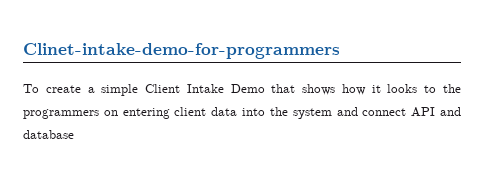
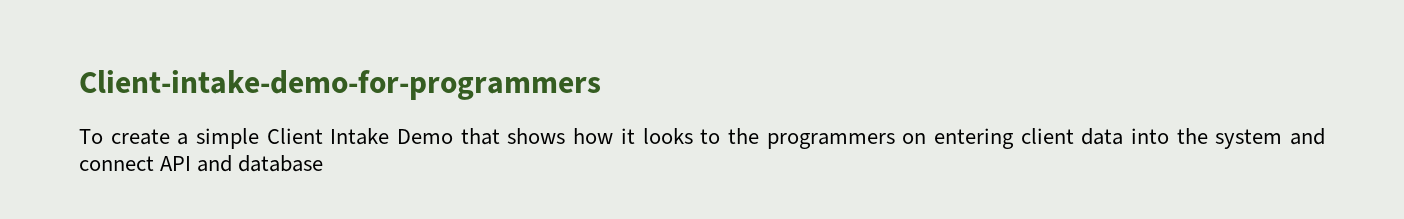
- Clinet-intake-demo-for-programmers
+ Client-intake-demo-for-programmers

